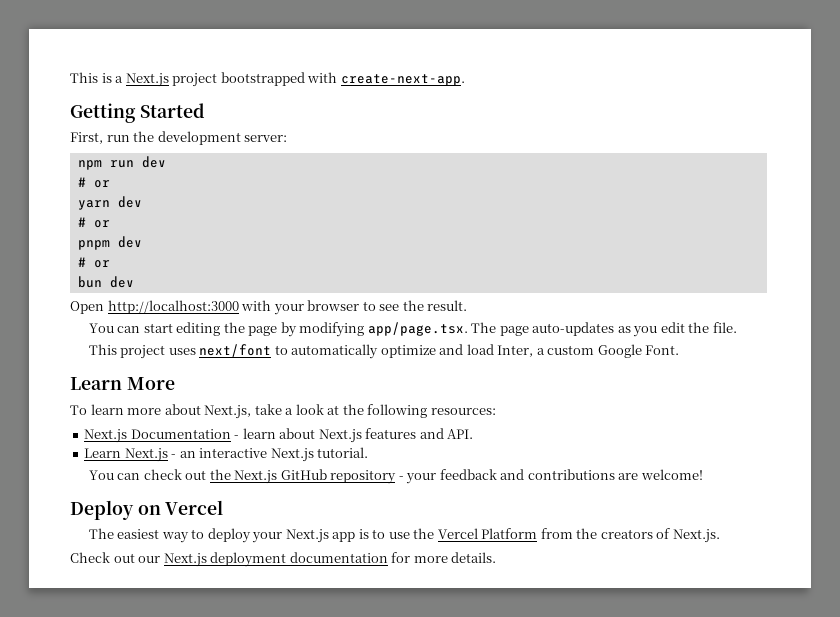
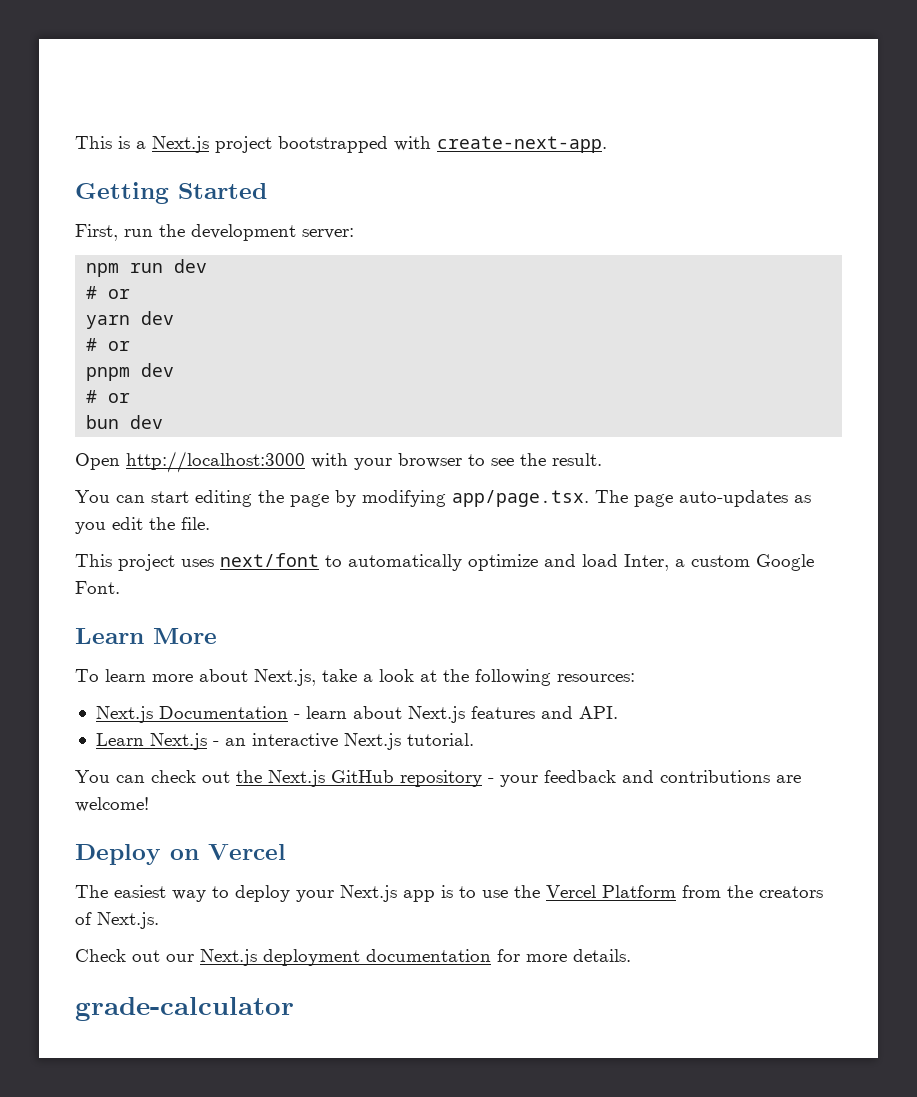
+ grade-calculator

